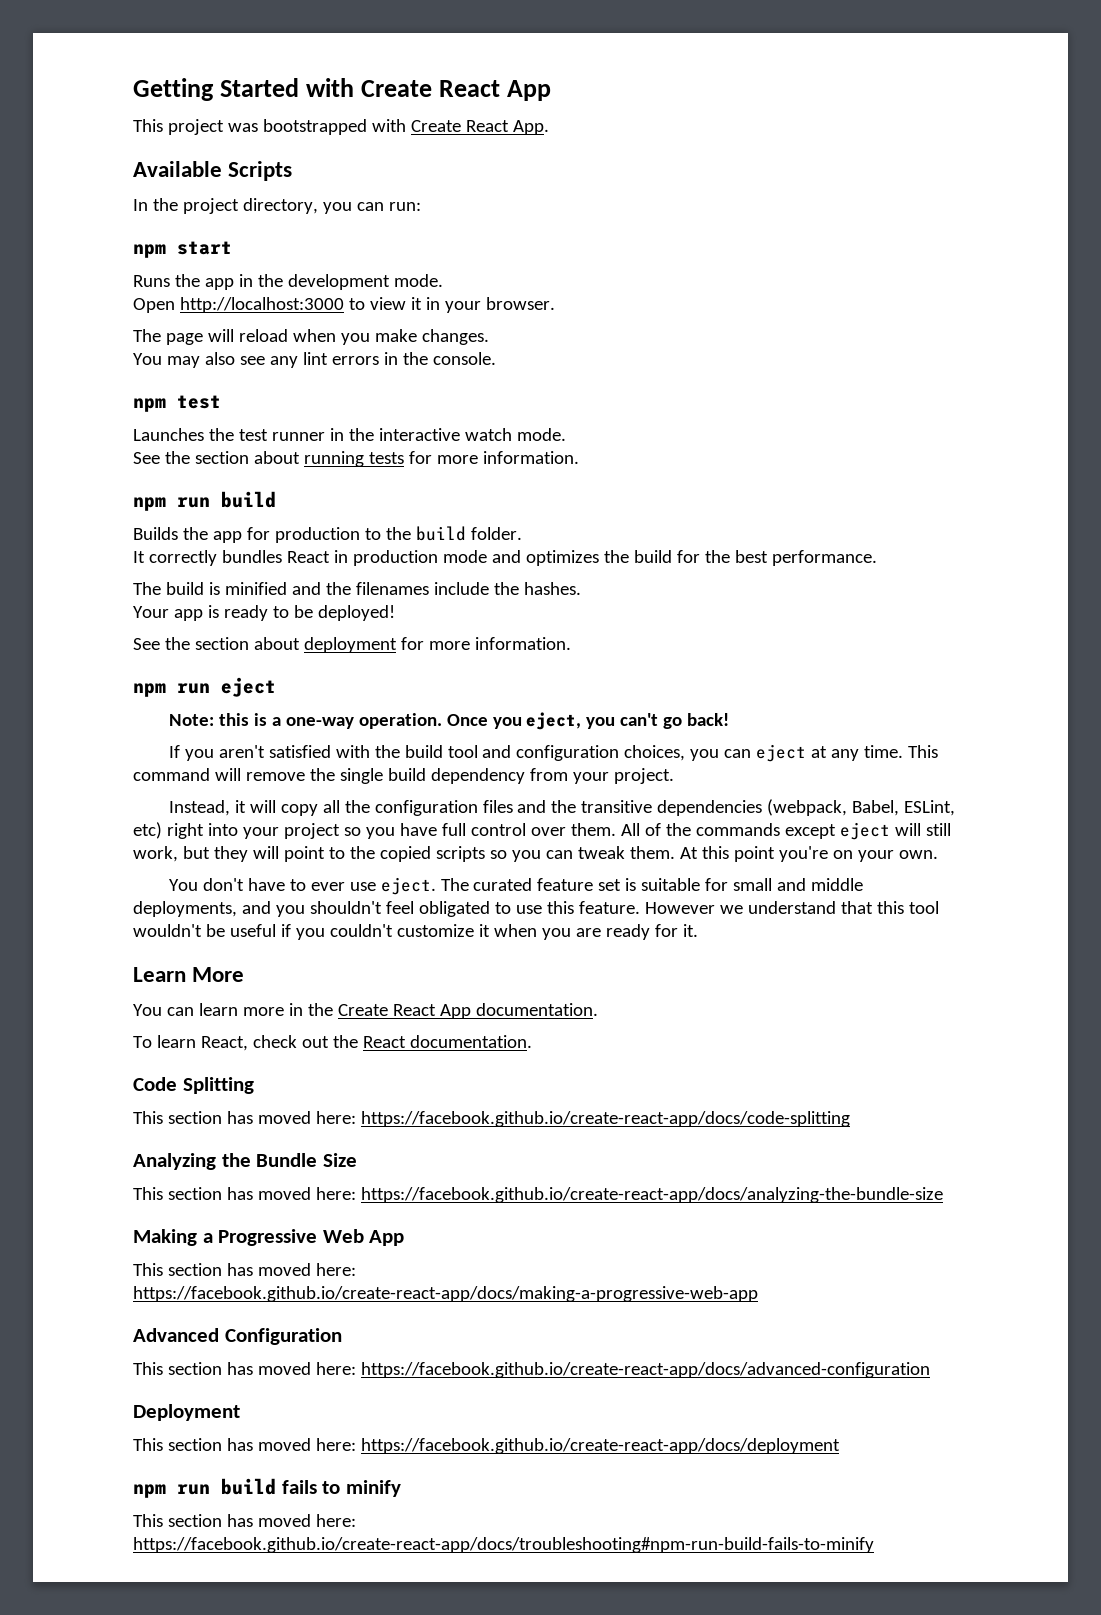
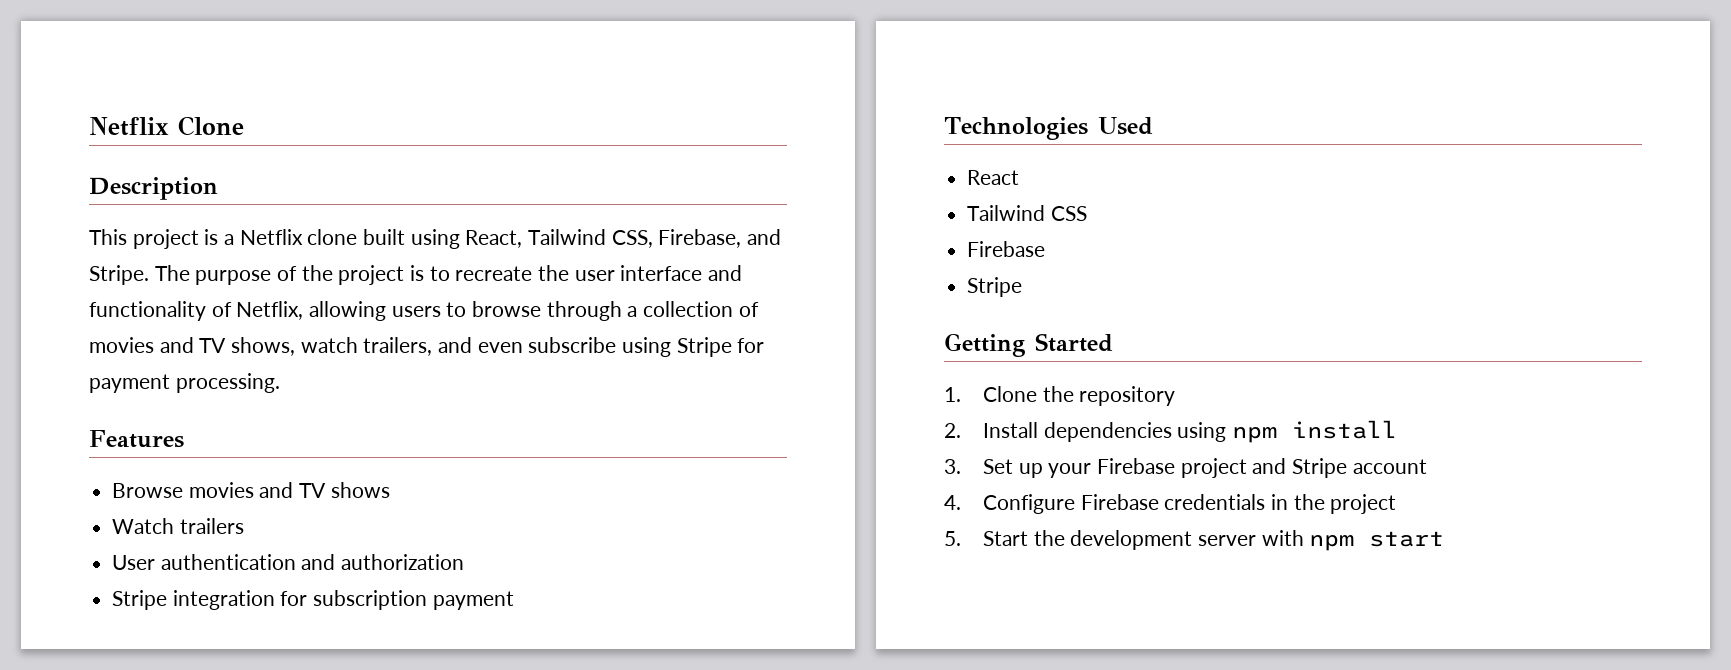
- Getting Started with Create React App
- This project was bootstrapped with Create React App.
- Available Scripts
- In the project directory, you can run:
- npm start
- Runs the app in the development mode.
- Open http://localhost:3000 to view it in your browser.
- The page will reload when you make changes.
- You may also see any lint errors in the console.
- npm test
- Launches the test runner in the interactive watch mode.
- See the section about running tests for more information.
- npm run build
- Builds the app for production to the build folder.
- It correctly bundles React in production mode and optimizes the build for the best performance.
- The build is minified and the filenames include the hashes.
- Your app is ready to be deployed!
- See the section about deployment for more information.
- npm run eject
- Note: this is a one-way operation. Once you eject, you can't go back!
- If you aren't satisfied with the build tool and configuration choices, you can eject at any time. This command will remove the single build dependency from your project.
- Instead, it will copy all the configuration files and the transitive dependencies (webpack, Babel, ESLint, etc) right into your project so you have full control over them. All of the commands except eject will still work, but they will point to the copied scripts so you can tweak them. At this point you're on your own.
- You don't have to ever use eject. The curated feature set is suitable for small and middle deployments, and you shouldn't feel obligated to use this feature. However we understand that this tool wouldn't be useful if you couldn't customize it when you are ready for it.
- Learn More
- You can learn more in the Create React App documentation.
- To learn React, check out the React documentation.
- Code Splitting
- This section has moved here: https://facebook.github.io/create-react-app/docs/code-splitting
- Analyzing the Bundle Size
- This section has moved here: https://facebook.github.io/create-react-app/docs/analyzing-the-bundle-size
- Making a Progressive Web App
- This section has moved here: https://facebook.github.io/create-react-app/docs/making-a-progressive-web-app
- Advanced Configuration
- This section has moved here: https://facebook.github.io/create-react-app/docs/advanced-configuration
- Deployment
- This section has moved here: https://facebook.github.io/create-react-app/docs/deployment
- npm run build fails to minify
- This section has moved here: https://facebook.github.io/create-react-app/docs/troubleshooting#npm-run-build-fails-to-minify
+ Netflix Clone
+ Description
+ This project is a Netflix clone built using React, Tailwind CSS, Firebase, and Stripe. The purpose of the project is to recreate the user interface and functionality of Netflix, allowing users to browse through a collection of movies and TV shows, watch trailers, and even subscribe using Stripe for payment processing.
+ Features
+ Browse movies and TV shows
+ Watch trailers
+ User authentication and authorization
+ Stripe integration for subscription payment
+ Technologies Used
+ React
+ Tailwind CSS
+ Firebase
+ Stripe
+ Getting Started
+ 1. Clone the repository
+ 2. Install dependencies using npm install
+ 3. Set up your Firebase project and Stripe account
+ 4. Configure Firebase credentials in the project
+ 5. Start the development server with npm start

